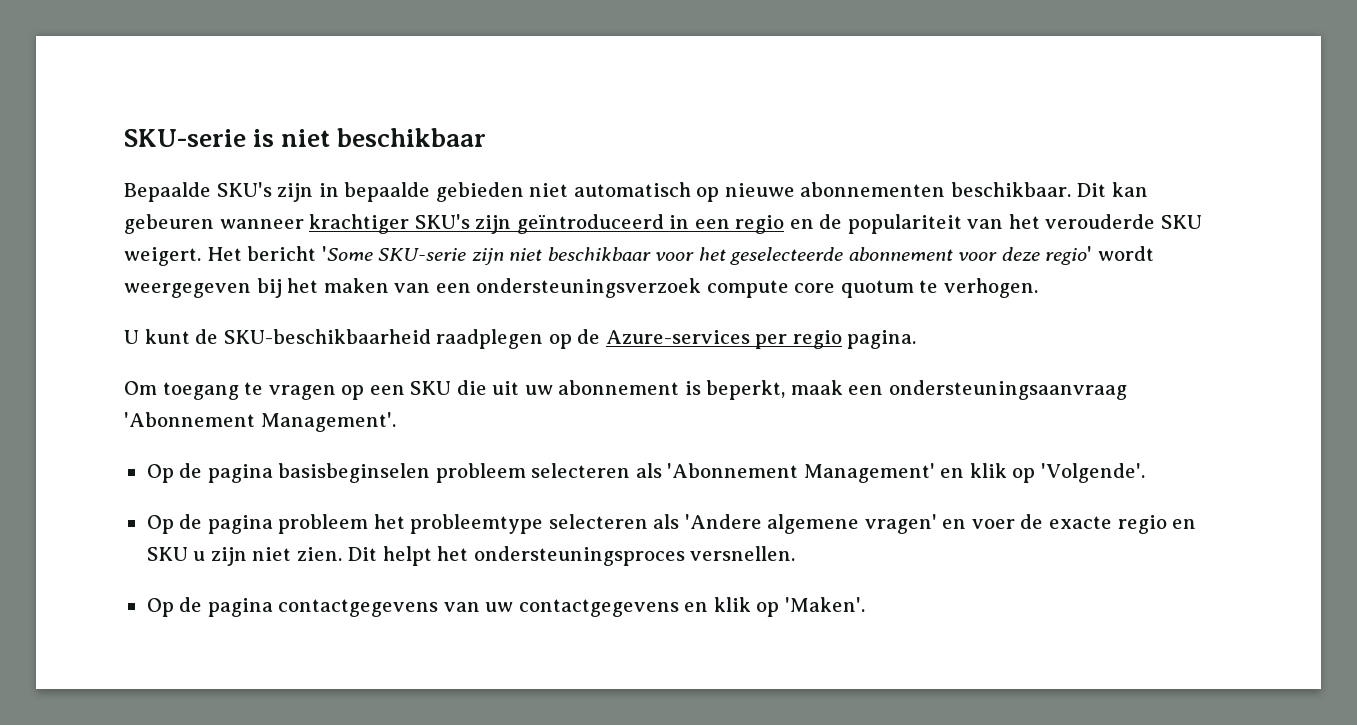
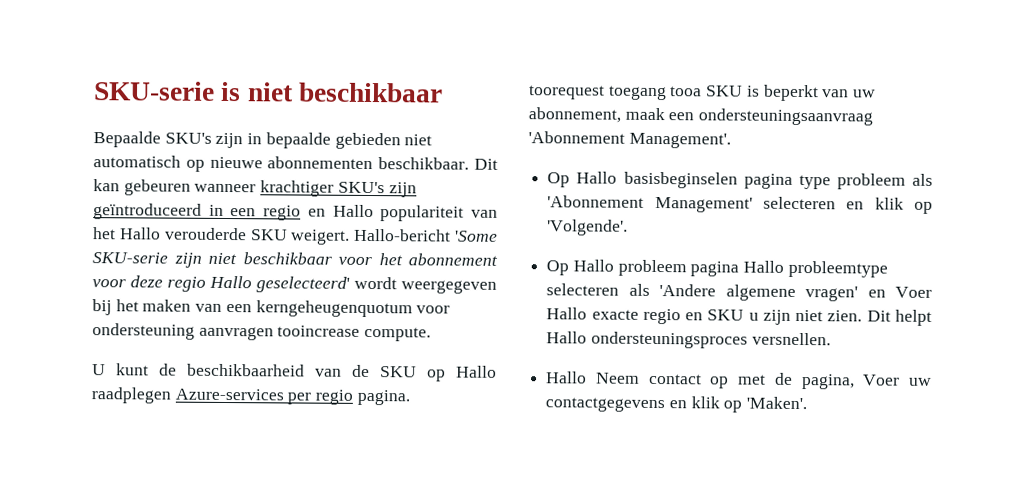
- Dit kan gebeuren wanneer krachtiger SKU's zijn geïntroduceerd in een regio en de populariteit van het verouderde SKU weigert.
+ Dit kan gebeuren wanneer krachtiger SKU's zijn geïntroduceerd in een regio en Hallo populariteit van het Hallo verouderde SKU weigert.
- Het bericht 'Some SKU-serie zijn niet beschikbaar voor het geselecteerde abonnement voor deze regio' wordt weergegeven bij het maken van een ondersteuningsverzoek compute core quotum te verhogen.
- U kunt de SKU-beschikbaarheid raadplegen op de Azure-services per regio pagina.
- Om toegang te vragen op een SKU die uit uw abonnement is beperkt, maak een ondersteuningsaanvraag 'Abonnement Management'.
+ Hallo-bericht 'Some SKU-serie zijn niet beschikbaar voor het abonnement voor deze regio Hallo geselecteerd' wordt weergegeven bij het maken van een kerngeheugenquotum voor ondersteuning aanvragen tooincrease compute.
+ U kunt de beschikbaarheid van de SKU op Hallo raadplegen Azure-services per regio pagina.
+ toorequest toegang tooa SKU is beperkt van uw abonnement, maak een ondersteuningsaanvraag 'Abonnement Management'.
- Op de pagina basisbeginselen probleem selecteren als 'Abonnement Management' en klik op 'Volgende'.
+ Op Hallo basisbeginselen pagina type probleem als 'Abonnement Management' selecteren en klik op 'Volgende'.
- Op de pagina probleem het probleemtype selecteren als 'Andere algemene vragen' en voer de exacte regio en SKU u zijn niet zien.
+ Op Hallo probleem pagina Hallo probleemtype selecteren als 'Andere algemene vragen' en Voer Hallo exacte regio en SKU u zijn niet zien.
- Dit helpt het ondersteuningsproces versnellen.
+ Dit helpt Hallo ondersteuningsproces versnellen.
- Op de pagina contactgegevens van uw contactgegevens en klik op 'Maken'.
+ Hallo Neem contact op met de pagina, Voer uw contactgegevens en klik op 'Maken'.

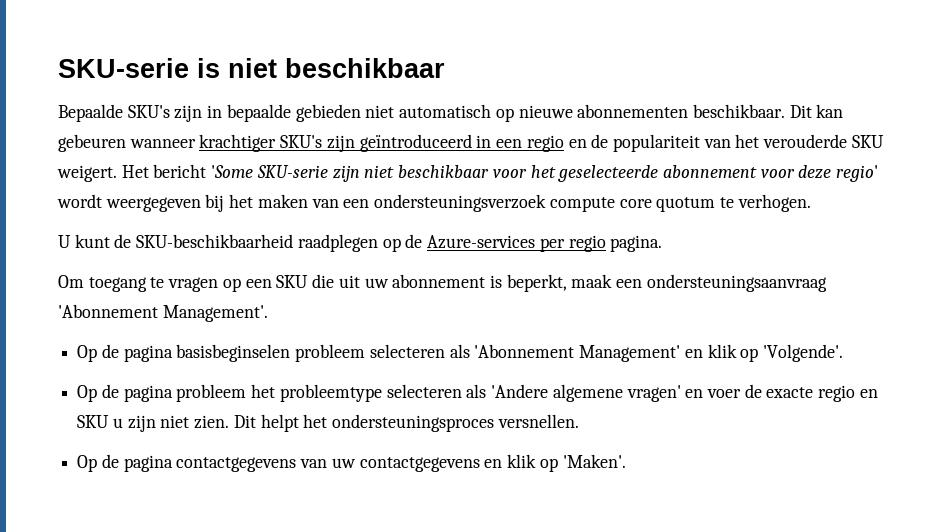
- Dit kan gebeuren wanneer krachtiger SKU's zijn geïntroduceerd in een regio en Hallo populariteit van het Hallo verouderde SKU weigert.
+ Dit kan gebeuren wanneer krachtiger SKU's zijn geïntroduceerd in een regio en de populariteit van het verouderde SKU weigert.
- Hallo-bericht 'Some SKU-serie zijn niet beschikbaar voor het abonnement voor deze regio Hallo geselecteerd' wordt weergegeven bij het maken van een kerngeheugenquotum voor ondersteuning aanvragen tooincrease compute.
- U kunt de beschikbaarheid van de SKU op Hallo raadplegen Azure-services per regio pagina.
- toorequest toegang tooa SKU is beperkt van uw abonnement, maak een ondersteuningsaanvraag 'Abonnement Management'.
+ Het bericht 'Some SKU-serie zijn niet beschikbaar voor het geselecteerde abonnement voor deze regio' wordt weergegeven bij het maken van een ondersteuningsverzoek compute core quotum te verhogen.
+ U kunt de SKU-beschikbaarheid raadplegen op de Azure-services per regio pagina.
+ Om toegang te vragen op een SKU die uit uw abonnement is beperkt, maak een ondersteuningsaanvraag 'Abonnement Management'.
- Op Hallo basisbeginselen pagina type probleem als 'Abonnement Management' selecteren en klik op 'Volgende'.
+ Op de pagina basisbeginselen probleem selecteren als 'Abonnement Management' en klik op 'Volgende'.
- Op Hallo probleem pagina Hallo probleemtype selecteren als 'Andere algemene vragen' en Voer Hallo exacte regio en SKU u zijn niet zien.
+ Op de pagina probleem het probleemtype selecteren als 'Andere algemene vragen' en voer de exacte regio en SKU u zijn niet zien.
- Dit helpt Hallo ondersteuningsproces versnellen.
+ Dit helpt het ondersteuningsproces versnellen.
- Hallo Neem contact op met de pagina, Voer uw contactgegevens en klik op 'Maken'.
+ Op de pagina contactgegevens van uw contactgegevens en klik op 'Maken'.

